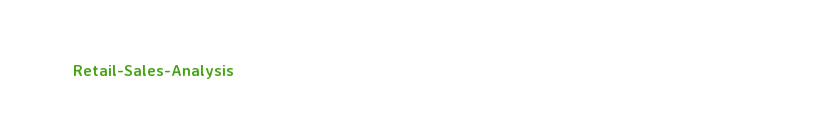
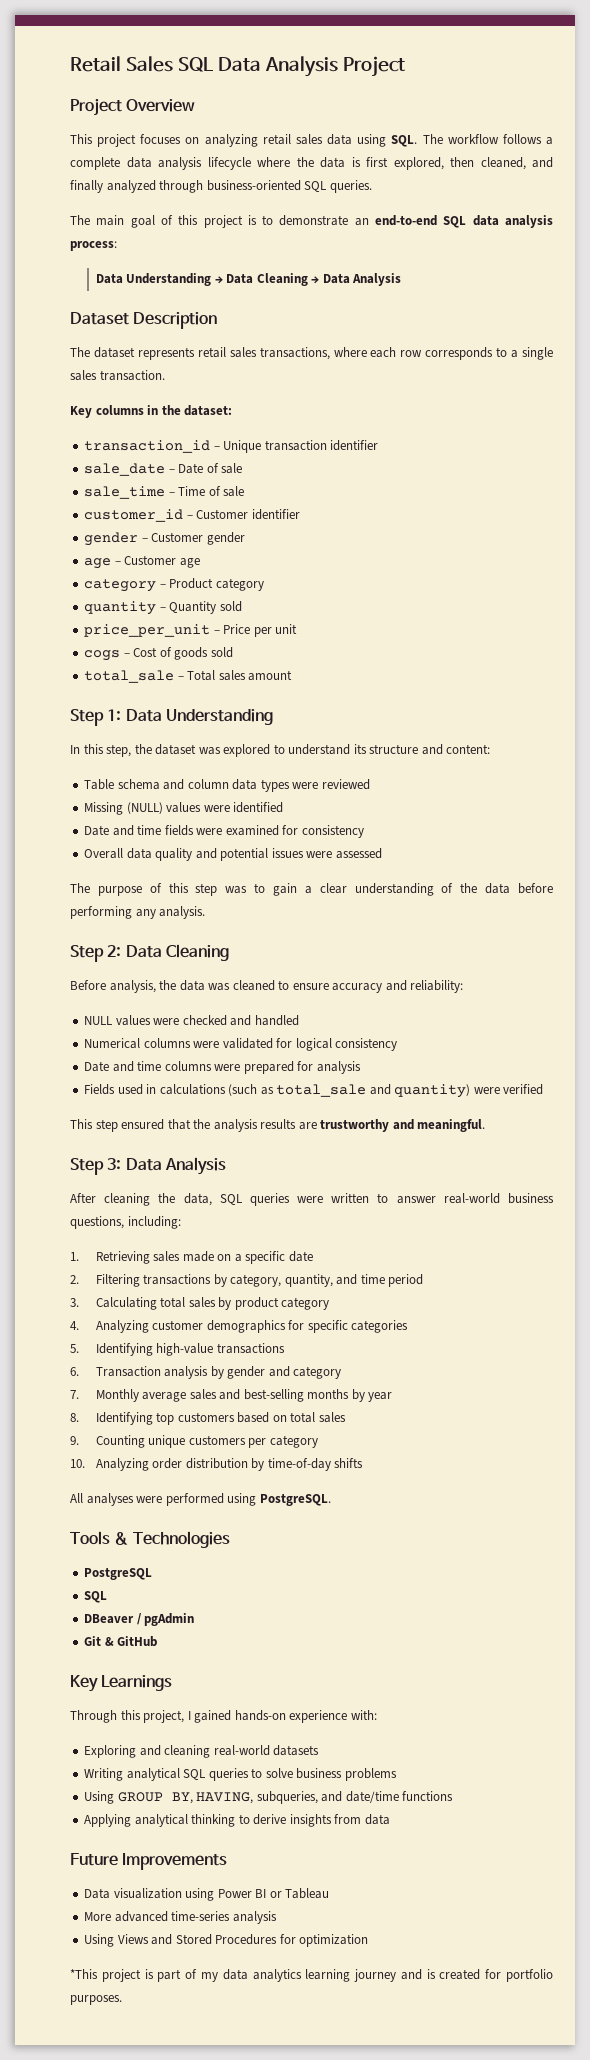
- Retail-Sales-Analysis
+ Retail Sales SQL Data Analysis Project
+ Project Overview
+ This project focuses on analyzing retail sales data using SQL. The workflow follows a complete data analysis lifecycle where the data is first explored, then cleaned, and finally analyzed through business-oriented SQL queries.
+ The main goal of this project is to demonstrate an end-to-end SQL data analysis process:
+ Data Understanding → Data Cleaning → Data Analysis
+ Dataset Description
+ The dataset represents retail sales transactions, where each row corresponds to a single sales transaction.
+ Key columns in the dataset:
+ transaction_id – Unique transaction identifier
+ sale_date – Date of sale
+ sale_time – Time of sale
+ customer_id – Customer identifier
+ gender – Customer gender
+ age – Customer age
+ category – Product category
+ quantity – Quantity sold
+ price_per_unit – Price per unit
+ cogs – Cost of goods sold
+ total_sale – Total sales amount
+ Step 1: Data Understanding
+ In this step, the dataset was explored to understand its structure and content:
+ Table schema and column data types were reviewed
+ Missing (NULL) values were identified
+ Date and time fields were examined for consistency
+ Overall data quality and potential issues were assessed
+ The purpose of this step was to gain a clear understanding of the data before performing any analysis.
+ Step 2: Data Cleaning
+ Before analysis, the data was cleaned to ensure accuracy and reliability:
+ NULL values were checked and handled
+ Numerical columns were validated for logical consistency
+ Date and time columns were prepared for analysis
+ Fields used in calculations (such as total_sale and quantity) were verified
+ This step ensured that the analysis results are trustworthy and meaningful.
+ Step 3: Data Analysis
+ After cleaning the data, SQL queries were written to answer real-world business questions, including:
+ 1. Retrieving sales made on a specific date
+ 2. Filtering transactions by category, quantity, and time period
+ 3. Calculating total sales by product category
+ 4. Analyzing customer demographics for specific categories
+ 5. Identifying high-value transactions
+ 6. Transaction analysis by gender and category
+ 7. Monthly average sales and best-selling months by year
+ 8. Identifying top customers based on total sales
+ 9. Counting unique customers per category
+ 10. Analyzing order distribution by time-of-day shifts
+ All analyses were performed using PostgreSQL.
+ Tools & Technologies
+ PostgreSQL
+ SQL
+ DBeaver / pgAdmin
+ Git & GitHub
+ Key Learnings
+ Through this project, I gained hands-on experience with:
+ Exploring and cleaning real-world datasets
+ Writing analytical SQL queries to solve business problems
+ Using GROUP BY, HAVING, subqueries, and date/time functions
+ Applying analytical thinking to derive insights from data
+ Future Improvements
+ Data visualization using Power BI or Tableau
+ More advanced time-series analysis
+ Using Views and Stored Procedures for optimization
+ *This project is part of my data analytics learning journey and is created for portfolio purposes.

